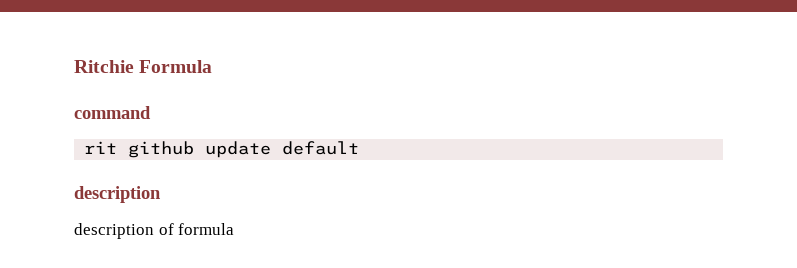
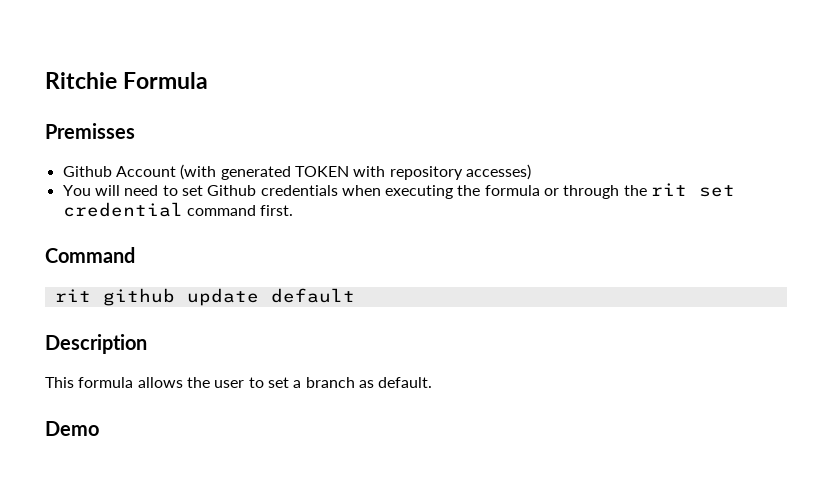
- command
+ Premisses
+ Github Account (with generated TOKEN with repository accesses)
+ You will need to set Github credentials when executing the formula or through the rit set credential command first.
+ Command
  rit github update default
- description
- description of formula
+ Description
+ This formula allows the user to set a branch as default.
+ Demo

